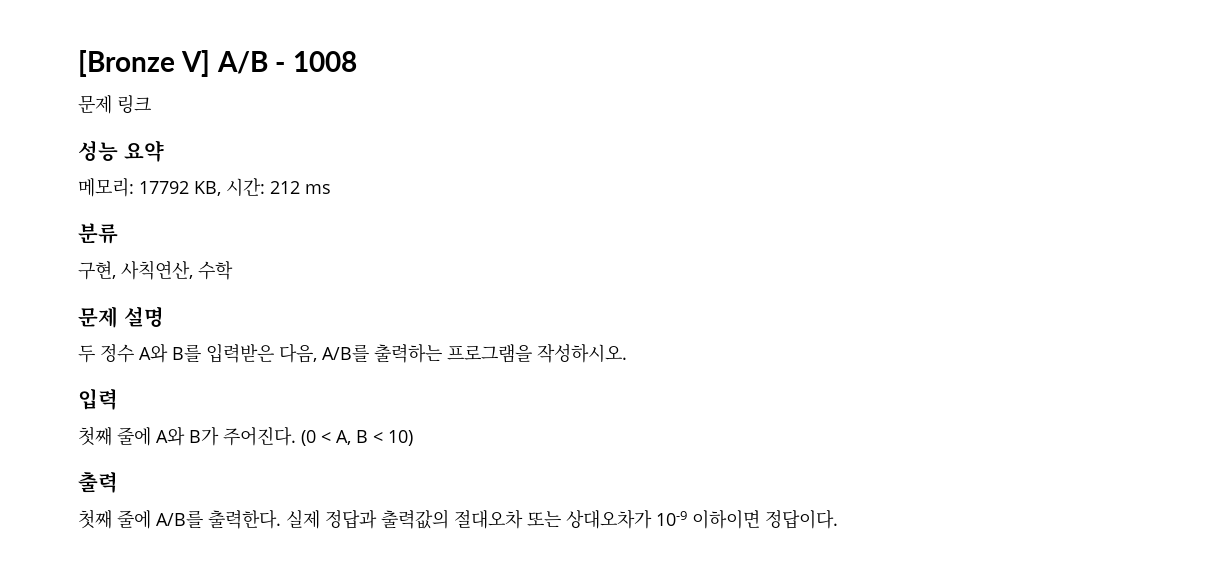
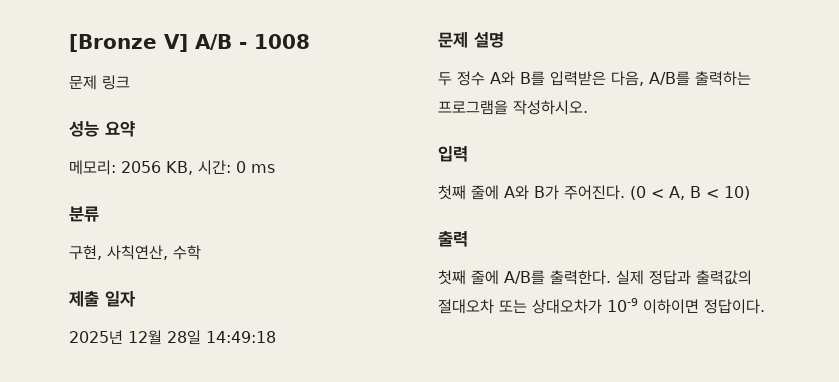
- 메모리: 17792 KB, 시간: 212 ms
+ 메모리: 2056 KB, 시간: 0 ms
+ 제출 일자
+ 2025년 12월 28일 14:49:18

